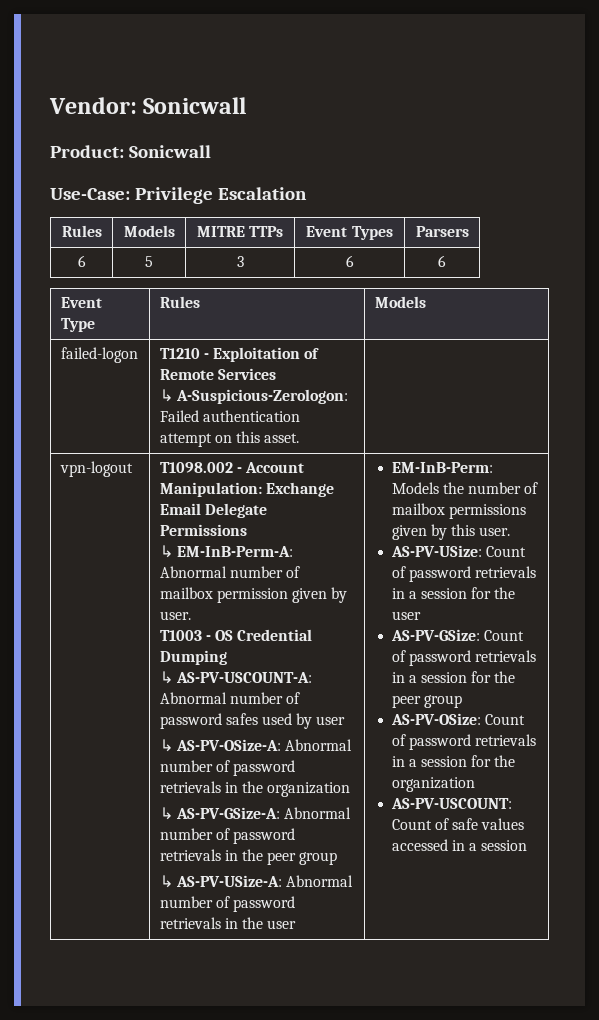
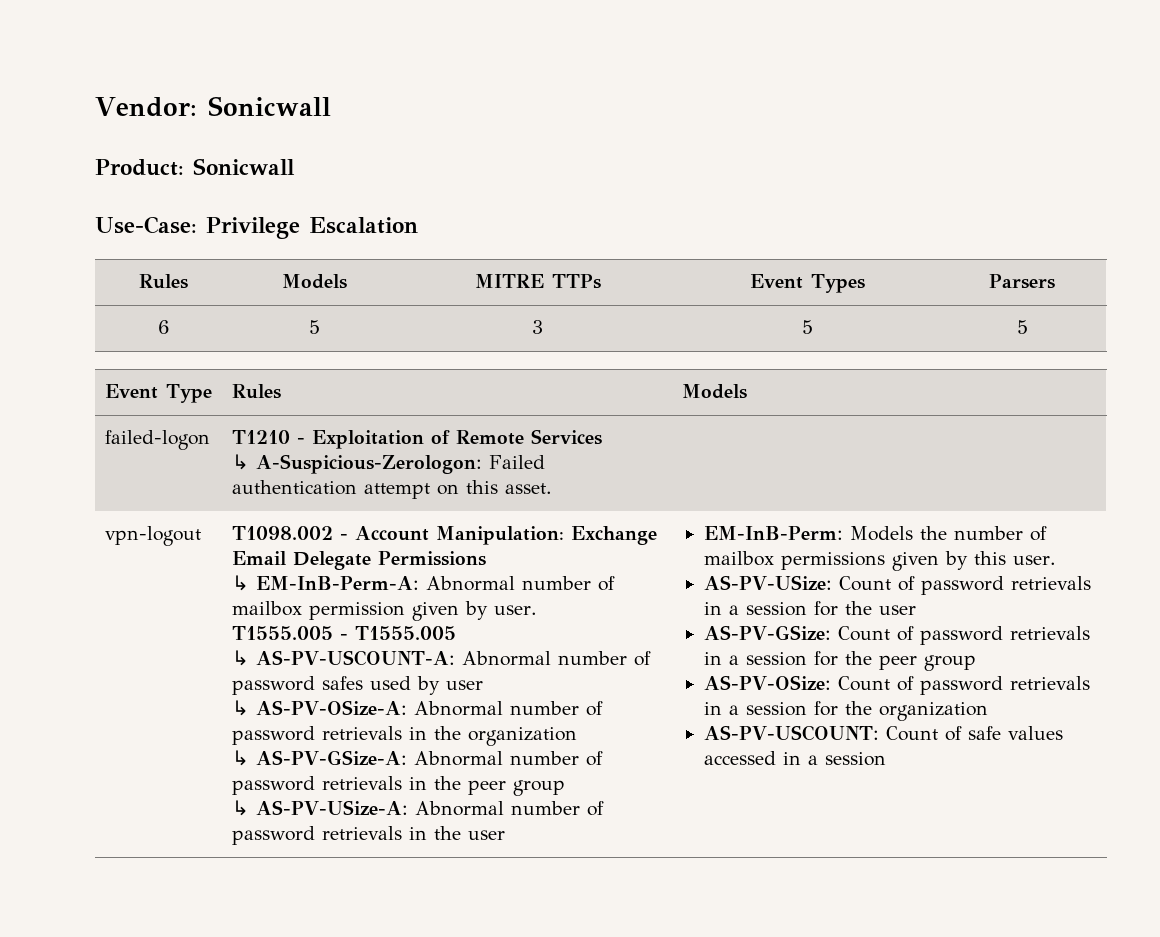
- 6 | 5 | 3 | 6 | 6
+ 6 | 5 | 3 | 5 | 5
- T1003 - OS Credential Dumping
+ T1555.005 - T1555.005

